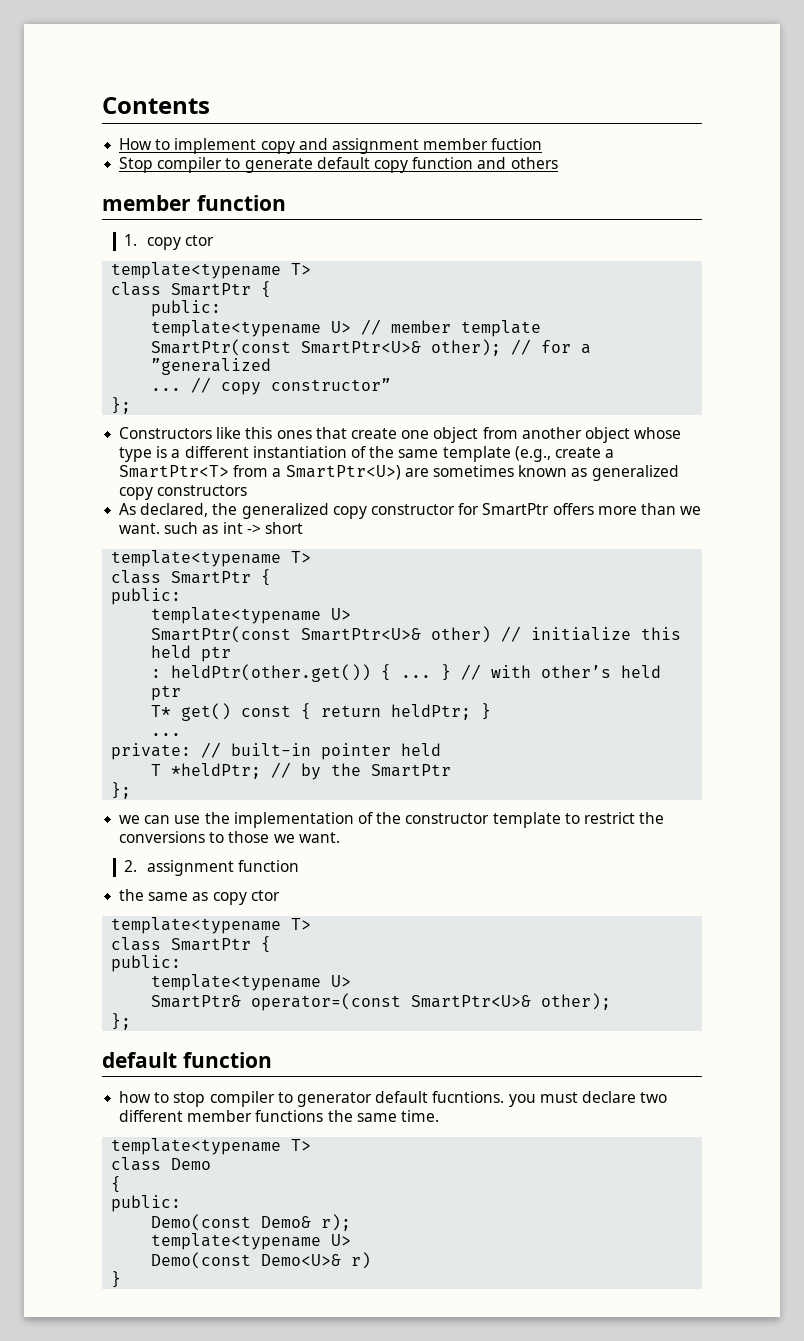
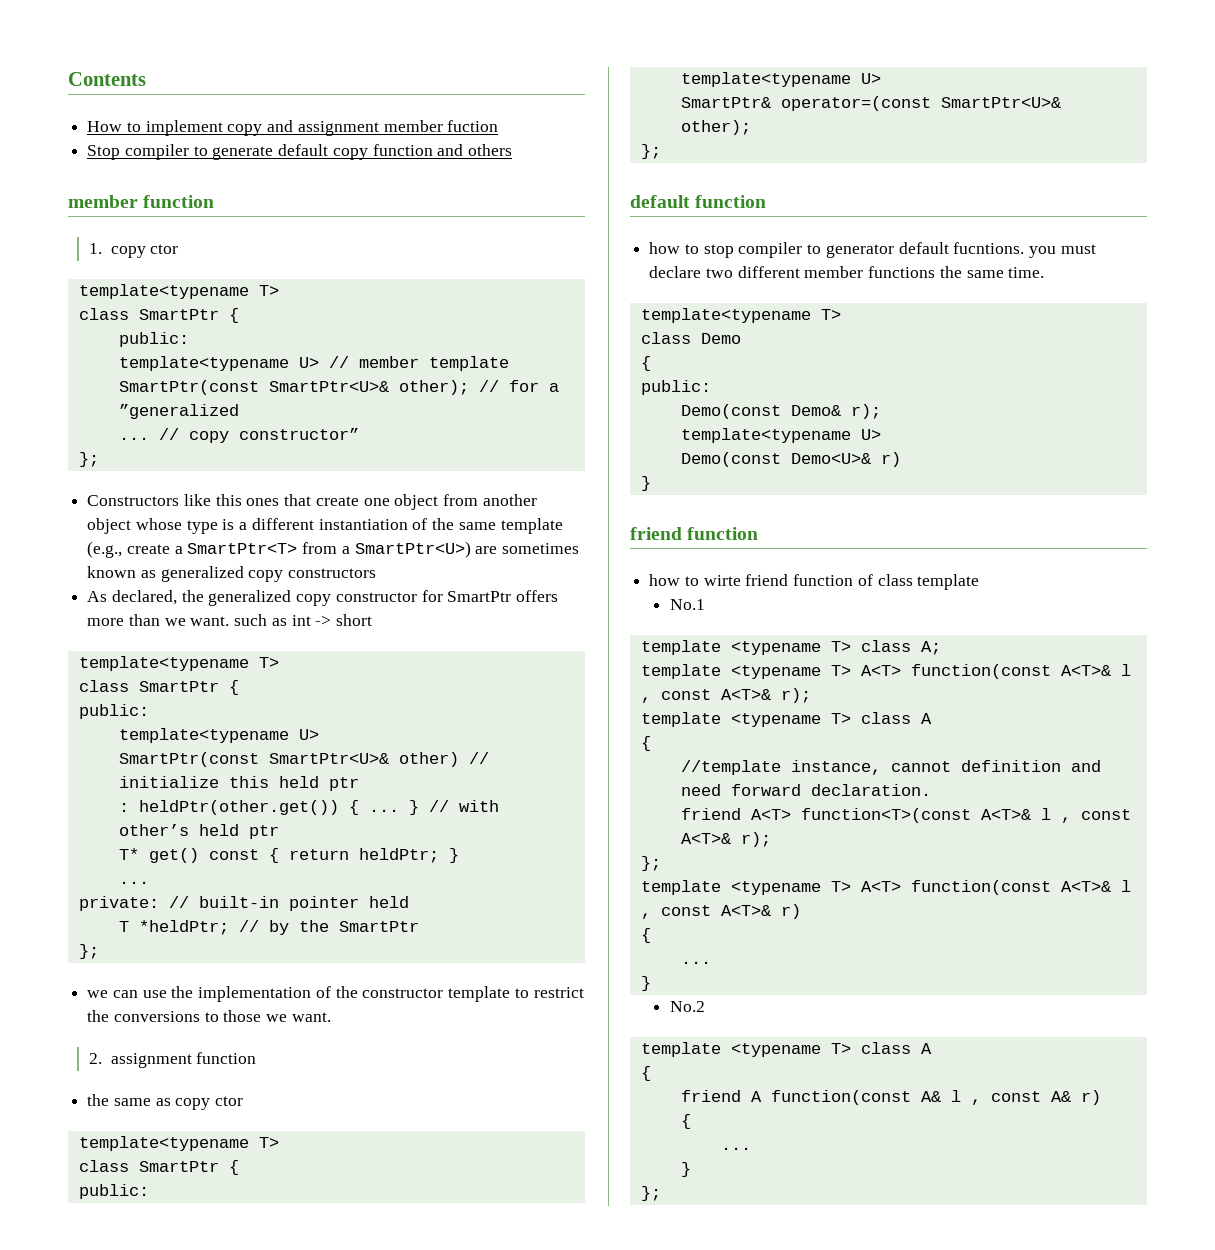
  Demo(const Demo<U>& r)
  }
+ friend function
+ how to wirte friend function of class template
+ No.1
+ template <typename T> class A;
+ template <typename T> A<T> function(const A<T>& l , const A<T>& r);
+ template <typename T> class A
+ {
+ //template instance, cannot definition and need forward declaration.
+ friend A<T> function<T>(const A<T>& l , const A<T>& r);
+ };
+ template <typename T> A<T> function(const A<T>& l , const A<T>& r)
+ {
+ ...
+ }
+ No.2
+ template <typename T> class A
+ {
+ friend A function(const A& l , const A& r)
+ {
+ ...
+ }
+ };

